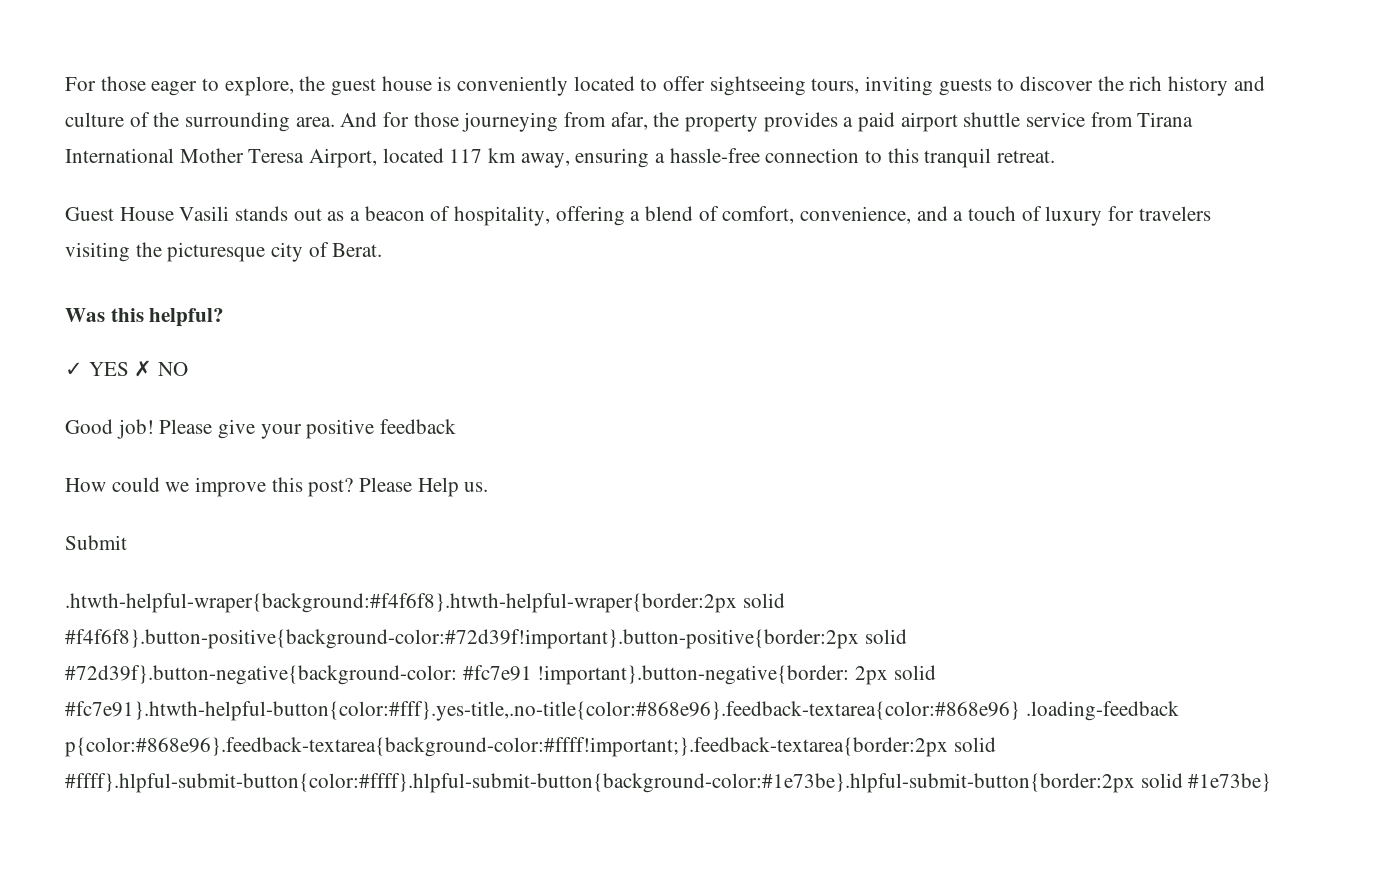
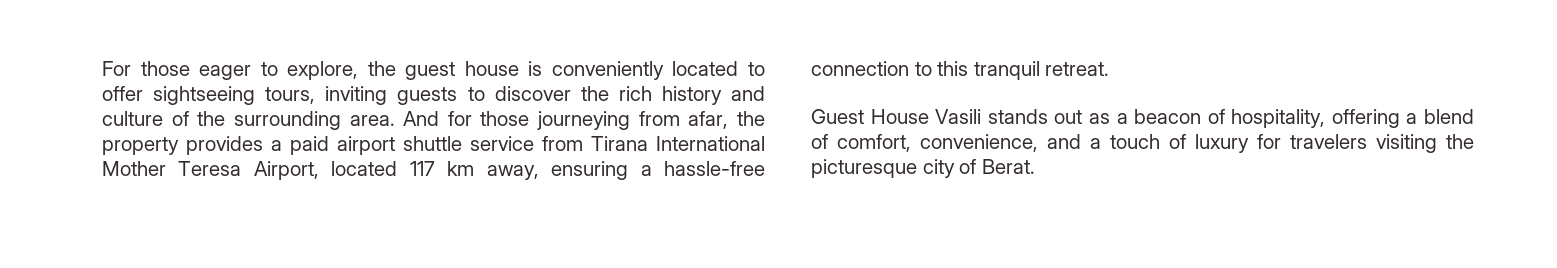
- Was this helpful?
- ✓ YES ✗ NO
- Good job! Please give your positive feedback
- How could we improve this post? Please Help us.
- Submit
- .htwth-helpful-wraper{background:#f4f6f8}.htwth-helpful-wraper{border:2px solid #f4f6f8}.button-positive{background-color:#72d39f!important}.button-positive{border:2px solid #72d39f}.button-negative{background-color: #fc7e91 !important}.button-negative{border: 2px solid #fc7e91}.htwth-helpful-button{color:#fff}.yes-title,.no-title{color:#868e96}.feedback-textarea{color:#868e96} .loading-feedback p{color:#868e96}.feedback-textarea{background-color:#ffff!important;}.feedback-textarea{border:2px solid #ffff}.hlpful-submit-button{color:#ffff}.hlpful-submit-button{background-color:#1e73be}.hlpful-submit-button{border:2px solid #1e73be}

